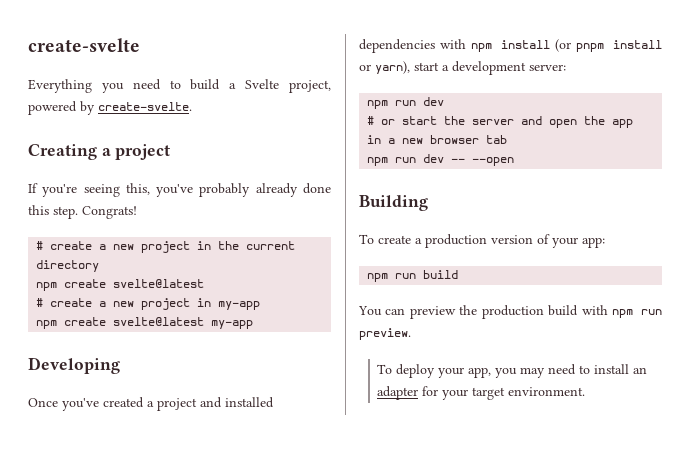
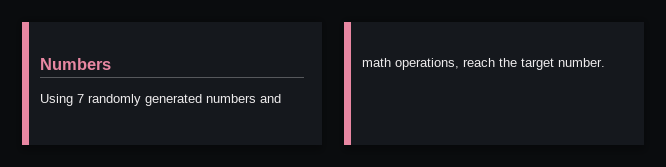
- create-svelte
- Everything you need to build a Svelte project, powered by create-svelte.
- Creating a project
- If you're seeing this, you've probably already done this step. Congrats!
- # create a new project in the current directory
- npm create svelte@latest
- # create a new project in my-app
- npm create svelte@latest my-app
- Developing
- Once you've created a project and installed dependencies with npm install (or pnpm install or yarn), start a development server:
- npm run dev
- # or start the server and open the app in a new browser tab
- npm run dev -- --open
- Building
- To create a production version of your app:
- npm run build
- You can preview the production build with npm run preview.
- To deploy your app, you may need to install an adapter for your target environment.
+ Numbers
+ Using 7 randomly generated numbers and math operations, reach the target number.

